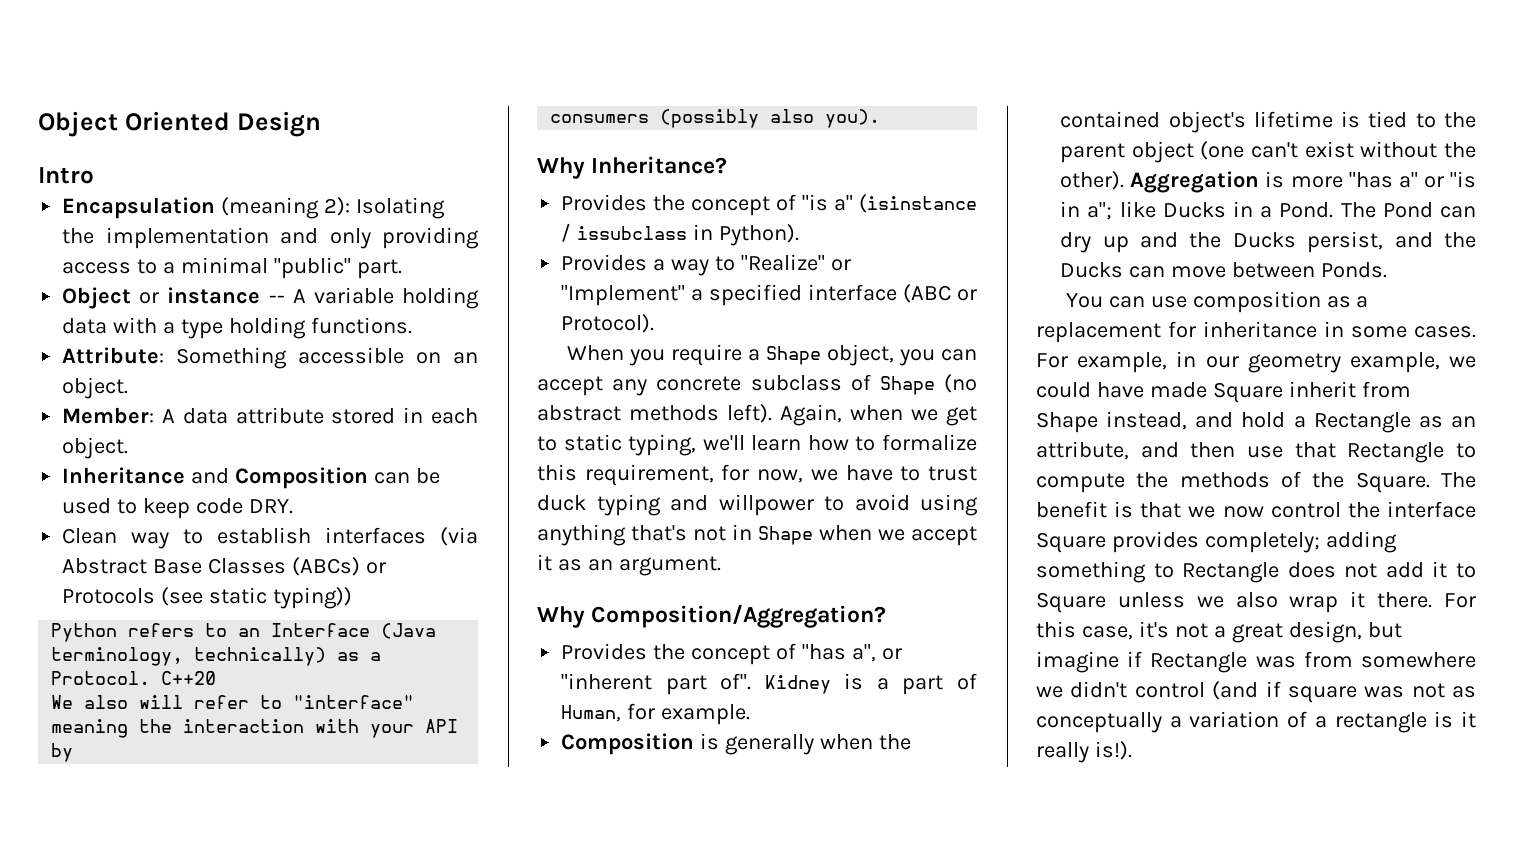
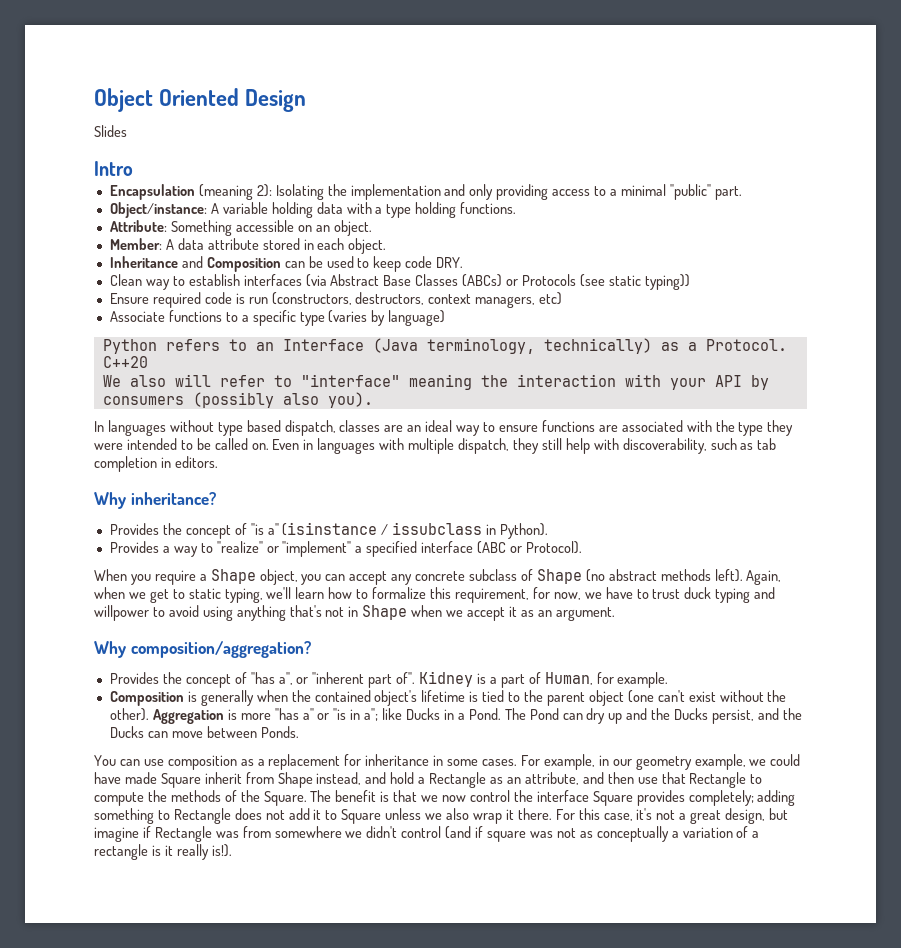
+ Slides
- Object or instance -- A variable holding data with a type holding functions.
+ Object/instance: A variable holding data with a type holding functions.
+ Ensure required code is run (constructors, destructors, context managers, etc)
+ Associate functions to a specific type (varies by language)
- Why Inheritance?
+ In languages without type based dispatch, classes are an ideal way to ensure functions are associated with the type they were intended to be called on. Even in languages with multiple dispatch, they still help with discoverability, such as tab completion in editors.
+ Why inheritance?
- Provides a way to "Realize" or "Implement" a specified interface (ABC or Protocol).
+ Provides a way to "realize" or "implement" a specified interface (ABC or Protocol).
- Why Composition/Aggregation?
+ Why composition/aggregation?

